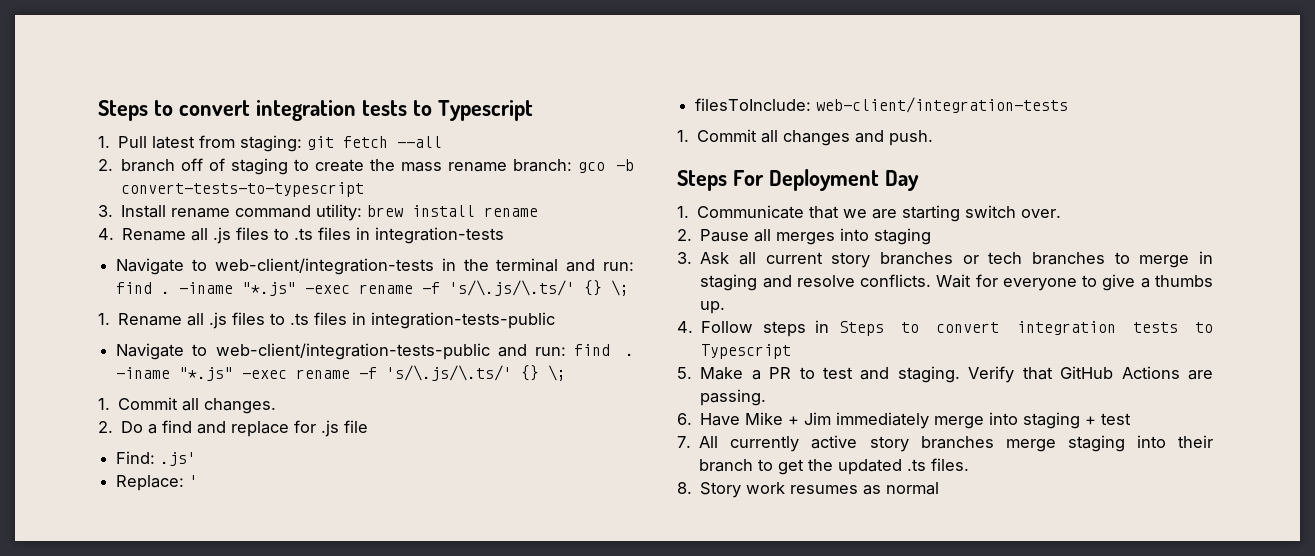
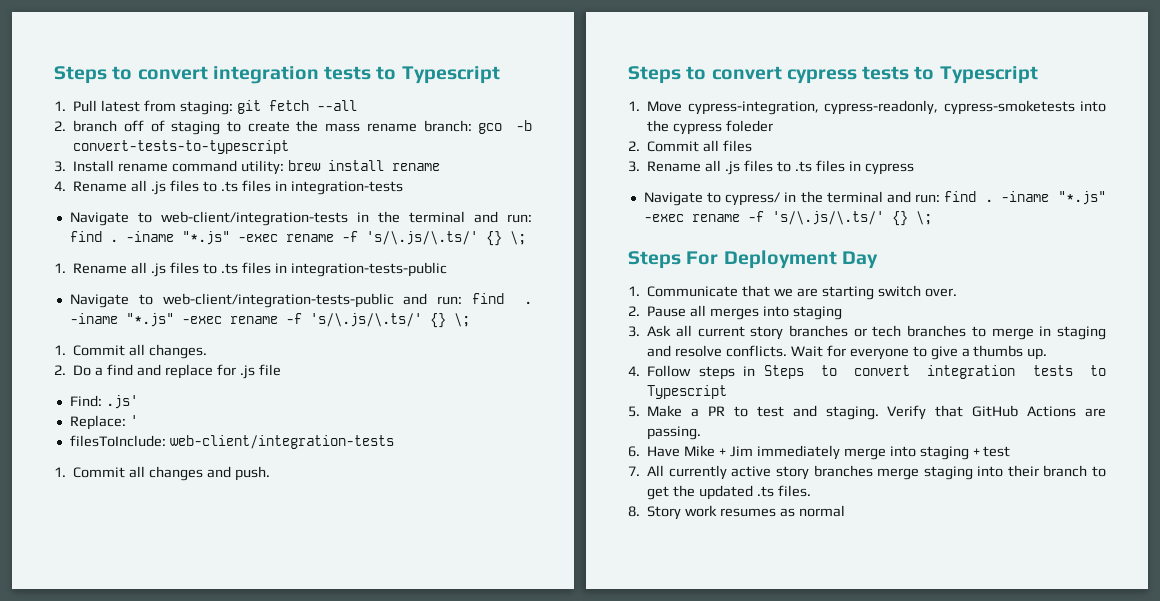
+ Steps to convert cypress tests to Typescript
+ 1. Move cypress-integration, cypress-readonly, cypress-smoketests into the cypress foleder
+ 2. Commit all files
+ 3. Rename all .js files to .ts files in cypress
+ Navigate to cypress/ in the terminal and run: find . -iname "*.js" -exec rename -f 's/\.js/\.ts/' {} \;

